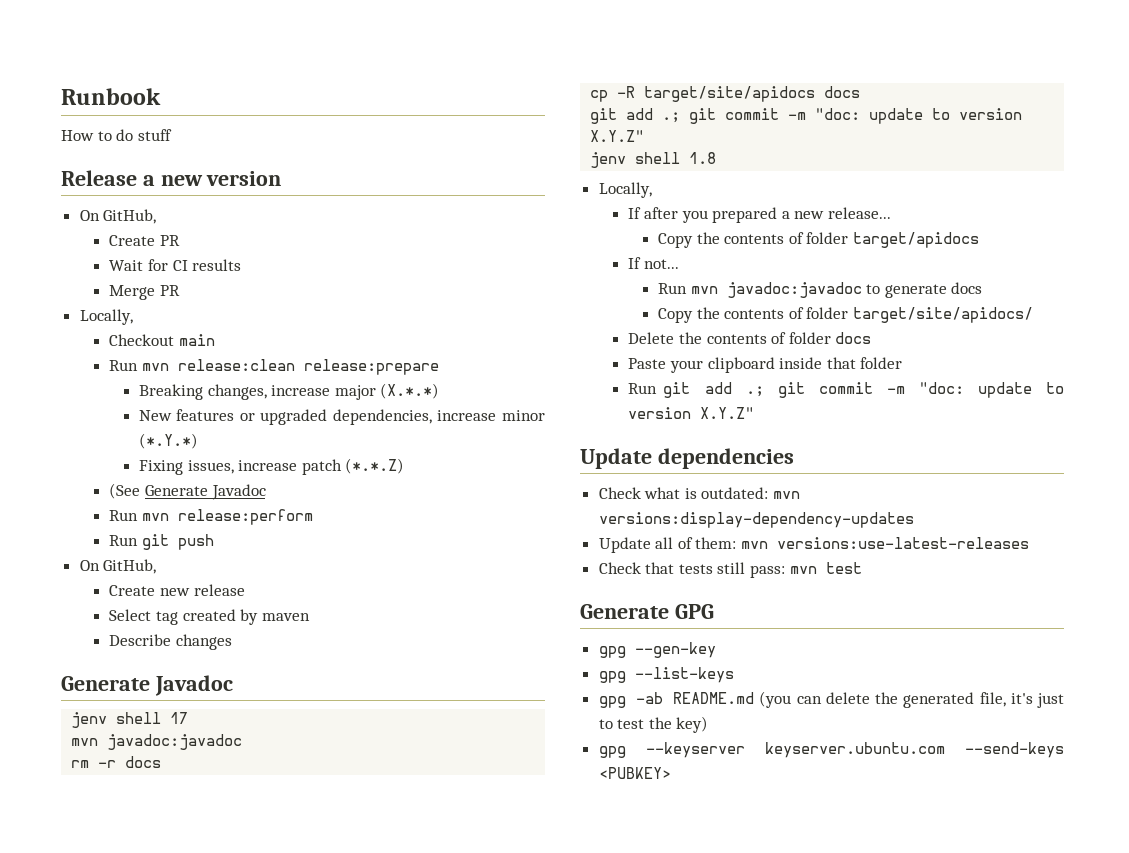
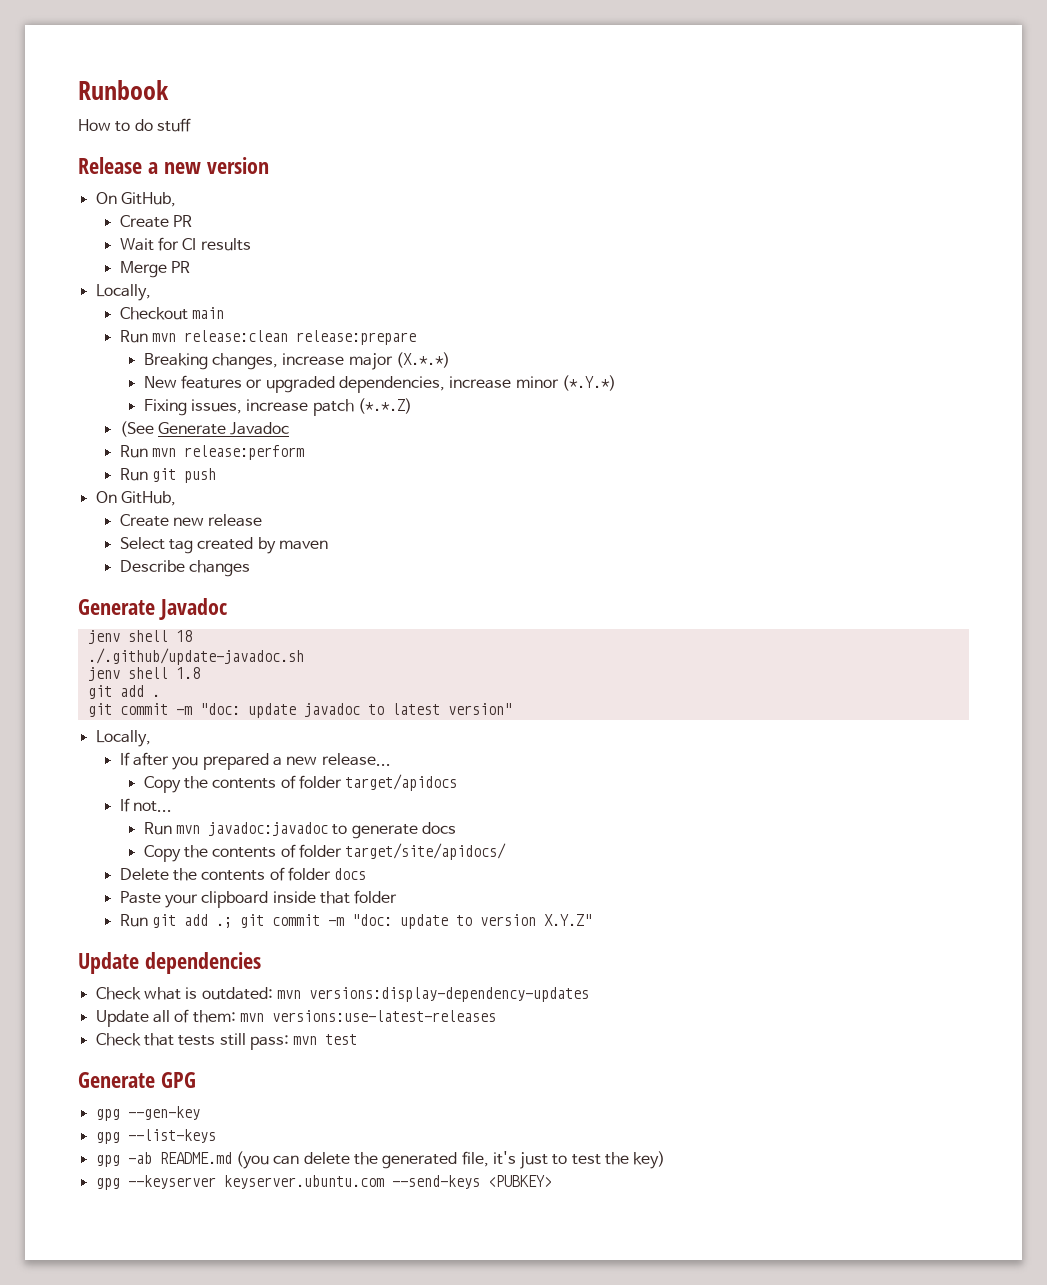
- jenv shell 17
- mvn javadoc:javadoc
- rm -r docs
- cp -R target/site/apidocs docs
- git add .; git commit -m "doc: update to version X.Y.Z"
+ jenv shell 18
+ ./.github/update-javadoc.sh
  jenv shell 1.8
+ git add .
+ git commit -m "doc: update javadoc to latest version"

